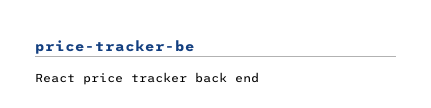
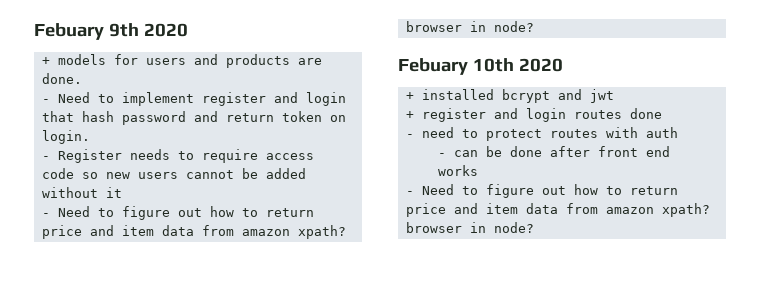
- price-tracker-be
- React price tracker back end
+ Febuary 9th 2020
+ + models for users and products are done.
+ - Need to implement register and login that hash password and return token on login.
+ - Register needs to require access code so new users cannot be added without it
+ - Need to figure out how to return price and item data from amazon xpath? browser in node?
+ Febuary 10th 2020
+ + installed bcrypt and jwt
+ + register and login routes done
+ - need to protect routes with auth
+ - can be done after front end works
+ - Need to figure out how to return price and item data from amazon xpath? browser in node?

